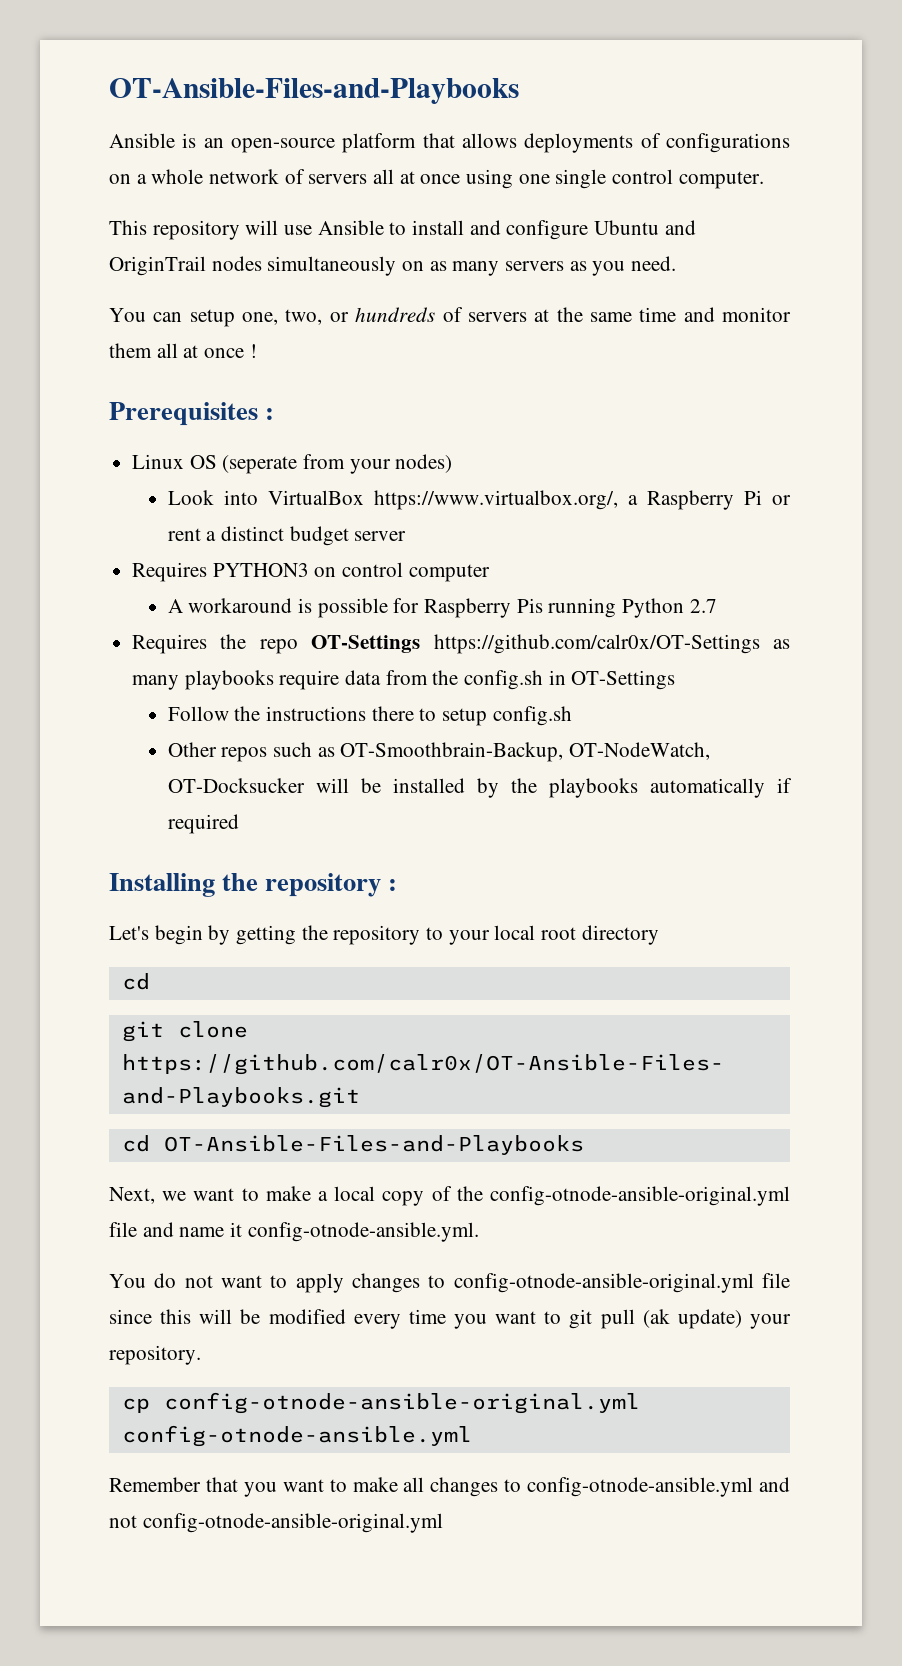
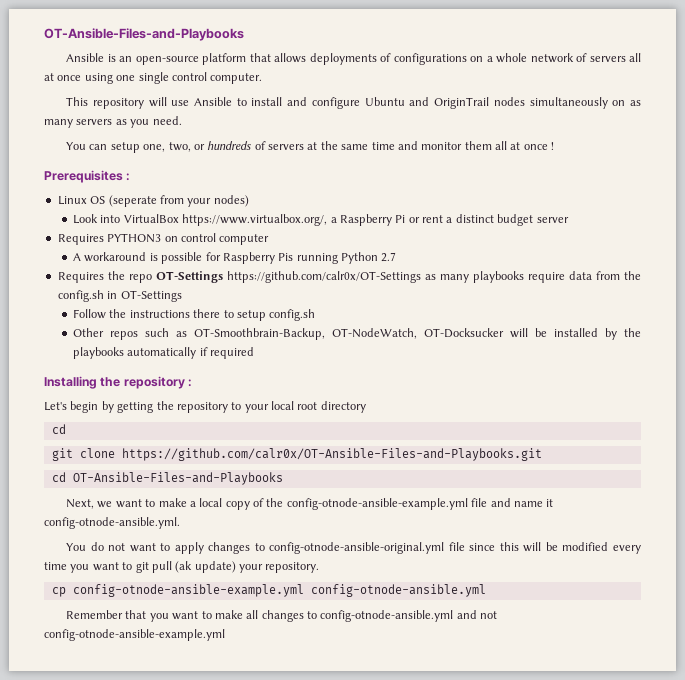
- Next, we want to make a local copy of the config-otnode-ansible-original.yml file and name it config-otnode-ansible.yml.
+ Next, we want to make a local copy of the config-otnode-ansible-example.yml file and name it config-otnode-ansible.yml.
- cp config-otnode-ansible-original.yml config-otnode-ansible.yml
+ cp config-otnode-ansible-example.yml config-otnode-ansible.yml
- Remember that you want to make all changes to config-otnode-ansible.yml and not config-otnode-ansible-original.yml
+ Remember that you want to make all changes to config-otnode-ansible.yml and not config-otnode-ansible-example.yml

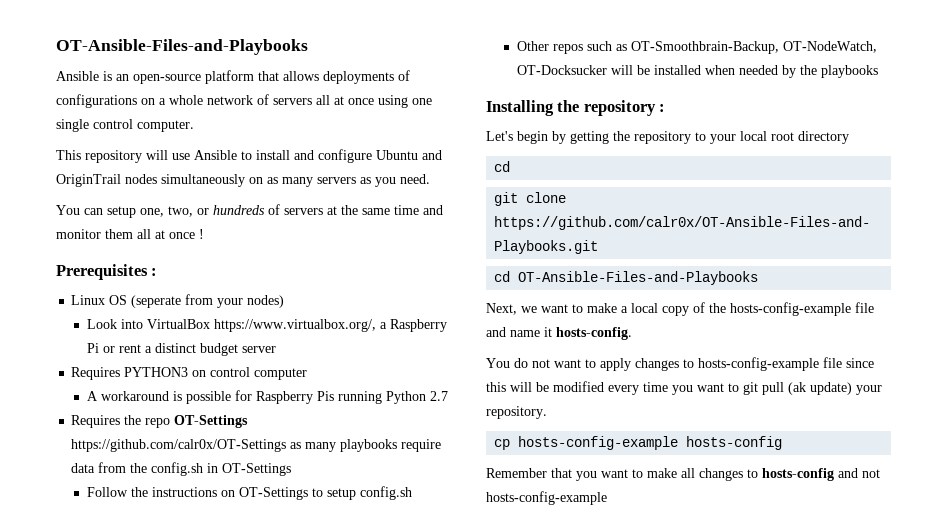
- Follow the instructions there to setup config.sh
+ Follow the instructions on OT-Settings to setup config.sh
- Other repos such as OT-Smoothbrain-Backup, OT-NodeWatch, OT-Docksucker will be installed by the playbooks automatically if required
+ Other repos such as OT-Smoothbrain-Backup, OT-NodeWatch, OT-Docksucker will be installed when needed by the playbooks
- Next, we want to make a local copy of the config-otnode-ansible-example.yml file and name it config-otnode-ansible.yml.
+ Next, we want to make a local copy of the hosts-config-example file and name it hosts-config.
- You do not want to apply changes to config-otnode-ansible-original.yml file since this will be modified every time you want to git pull (ak update) your repository.
+ You do not want to apply changes to hosts-config-example file since this will be modified every time you want to git pull (ak update) your repository.
- cp config-otnode-ansible-example.yml config-otnode-ansible.yml
+ cp hosts-config-example hosts-config
- Remember that you want to make all changes to config-otnode-ansible.yml and not config-otnode-ansible-example.yml
+ Remember that you want to make all changes to hosts-config and not hosts-config-example

